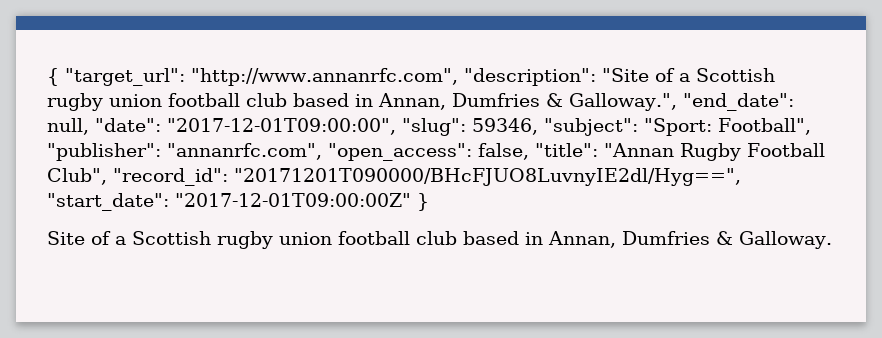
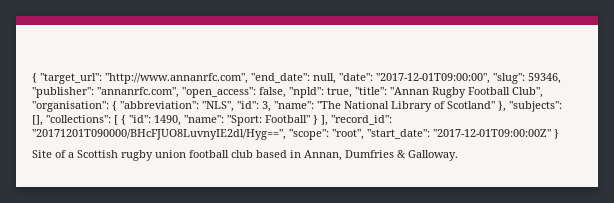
- { "target_url": "http://www.annanrfc.com", "description": "Site of a Scottish rugby union football club based in Annan, Dumfries & Galloway.", "end_date": null, "date": "2017-12-01T09:00:00", "slug": 59346, "subject": "Sport: Football", "publisher": "annanrfc.com", "open_access": false, "title": "Annan Rugby Football Club", "record_id": "20171201T090000/BHcFJUO8LuvnyIE2dl/Hyg==", "start_date": "2017-12-01T09:00:00Z" }
+ { "target_url": "http://www.annanrfc.com", "end_date": null, "date": "2017-12-01T09:00:00", "slug": 59346, "publisher": "annanrfc.com", "open_access": false, "npld": true, "title": "Annan Rugby Football Club", "organisation": { "abbreviation": "NLS", "id": 3, "name": "The National Library of Scotland" }, "subjects": [], "collections": [ { "id": 1490, "name": "Sport: Football" } ], "record_id": "20171201T090000/BHcFJUO8LuvnyIE2dl/Hyg==", "scope": "root", "start_date": "2017-12-01T09:00:00Z" }

